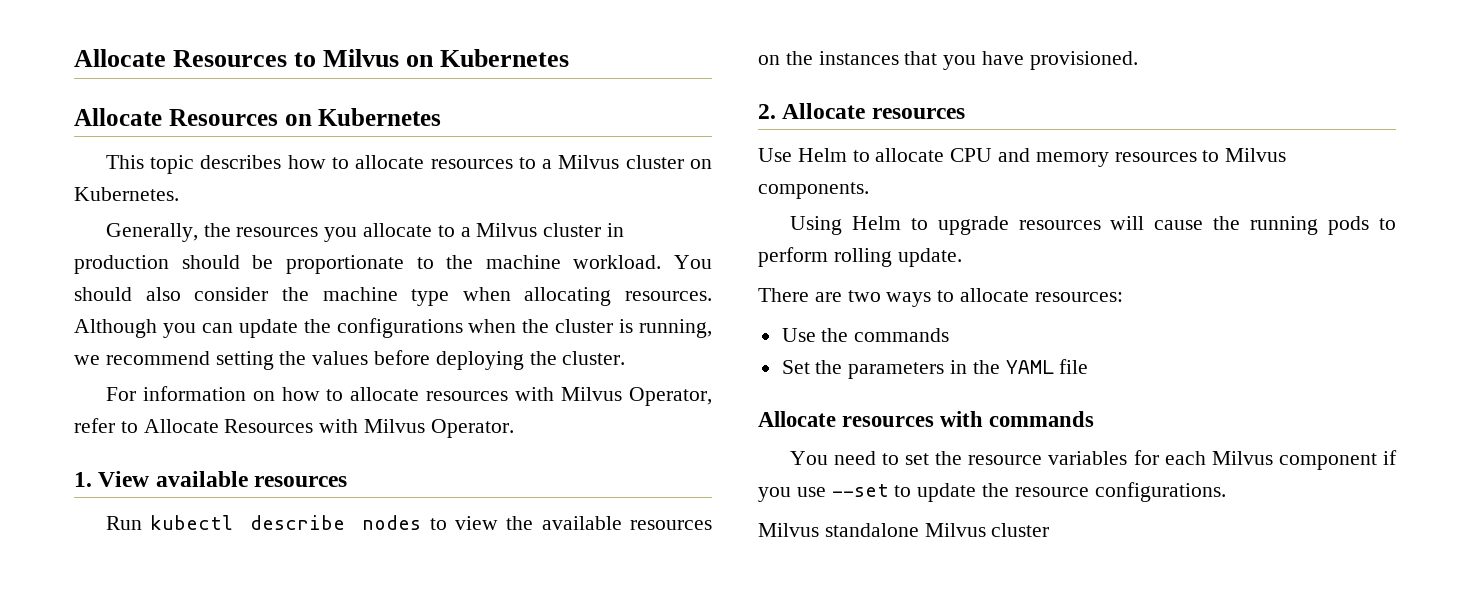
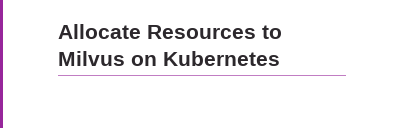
- Allocate Resources on Kubernetes
- This topic describes how to allocate resources to a Milvus cluster on Kubernetes.
- Generally, the resources you allocate to a Milvus cluster in production should be proportionate to the machine workload. You should also consider the machine type when allocating resources. Although you can update the configurations when the cluster is running, we recommend setting the values before deploying the cluster.
- For information on how to allocate resources with Milvus Operator, refer to Allocate Resources with Milvus Operator.
- 1. View available resources
- Run kubectl describe nodes to view the available resources on the instances that you have provisioned.
- 2. Allocate resources
- Use Helm to allocate CPU and memory resources to Milvus components.
- Using Helm to upgrade resources will cause the running pods to perform rolling update.
- There are two ways to allocate resources:
- Use the commands
- Set the parameters in the YAML file
- Allocate resources with commands
- You need to set the resource variables for each Milvus component if you use --set to update the resource configurations.
- Milvus standalone Milvus cluster

